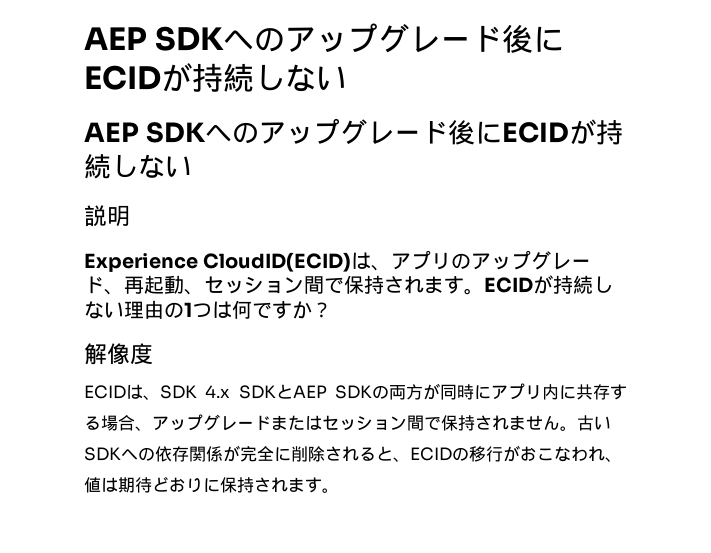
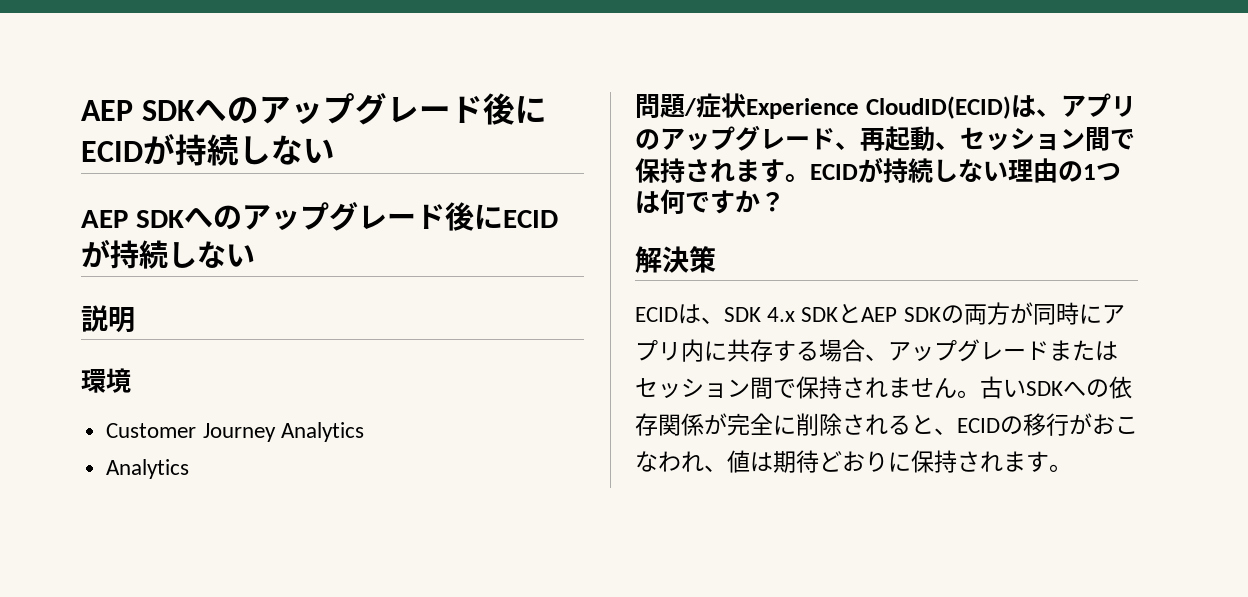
- Experience CloudID(ECID)は、アプリのアップグレード、再起動、セッション間で保持されます。
+ 環境
+ Customer Journey Analytics
+ Analytics
+ 問題/症状Experience CloudID(ECID)は、アプリのアップグレード、再起動、セッション間で保持されます。
- 解像度
+ 解決策

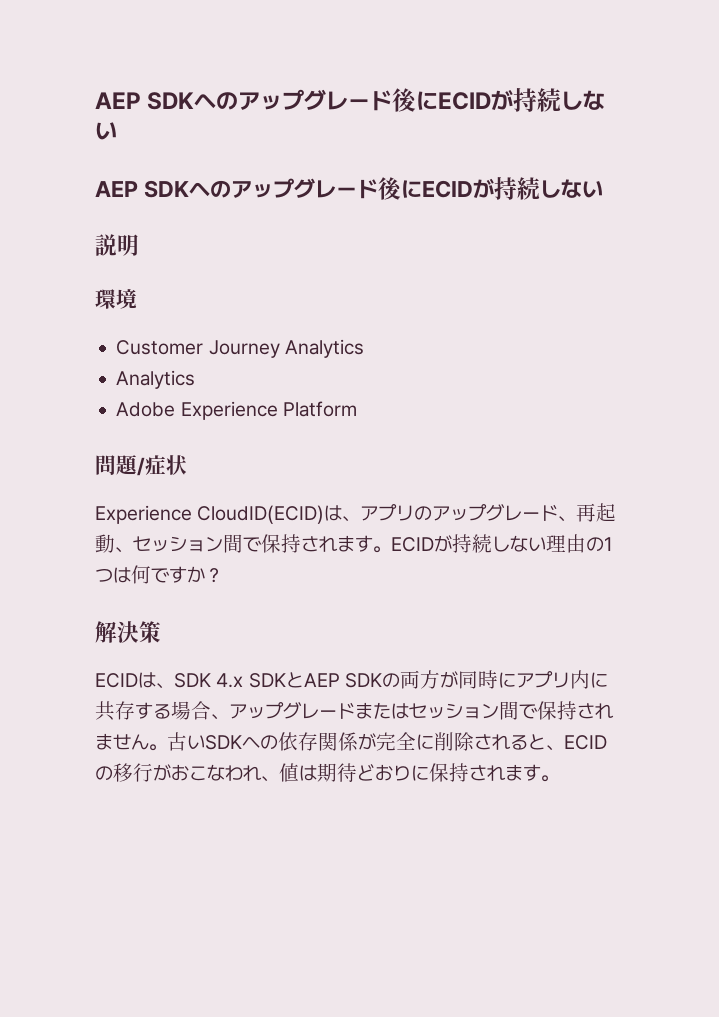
+ Adobe Experience Platform
- 問題/症状Experience CloudID(ECID)は、アプリのアップグレード、再起動、セッション間で保持されます。
+ 問題/症状
+ Experience CloudID(ECID)は、アプリのアップグレード、再起動、セッション間で保持されます。

